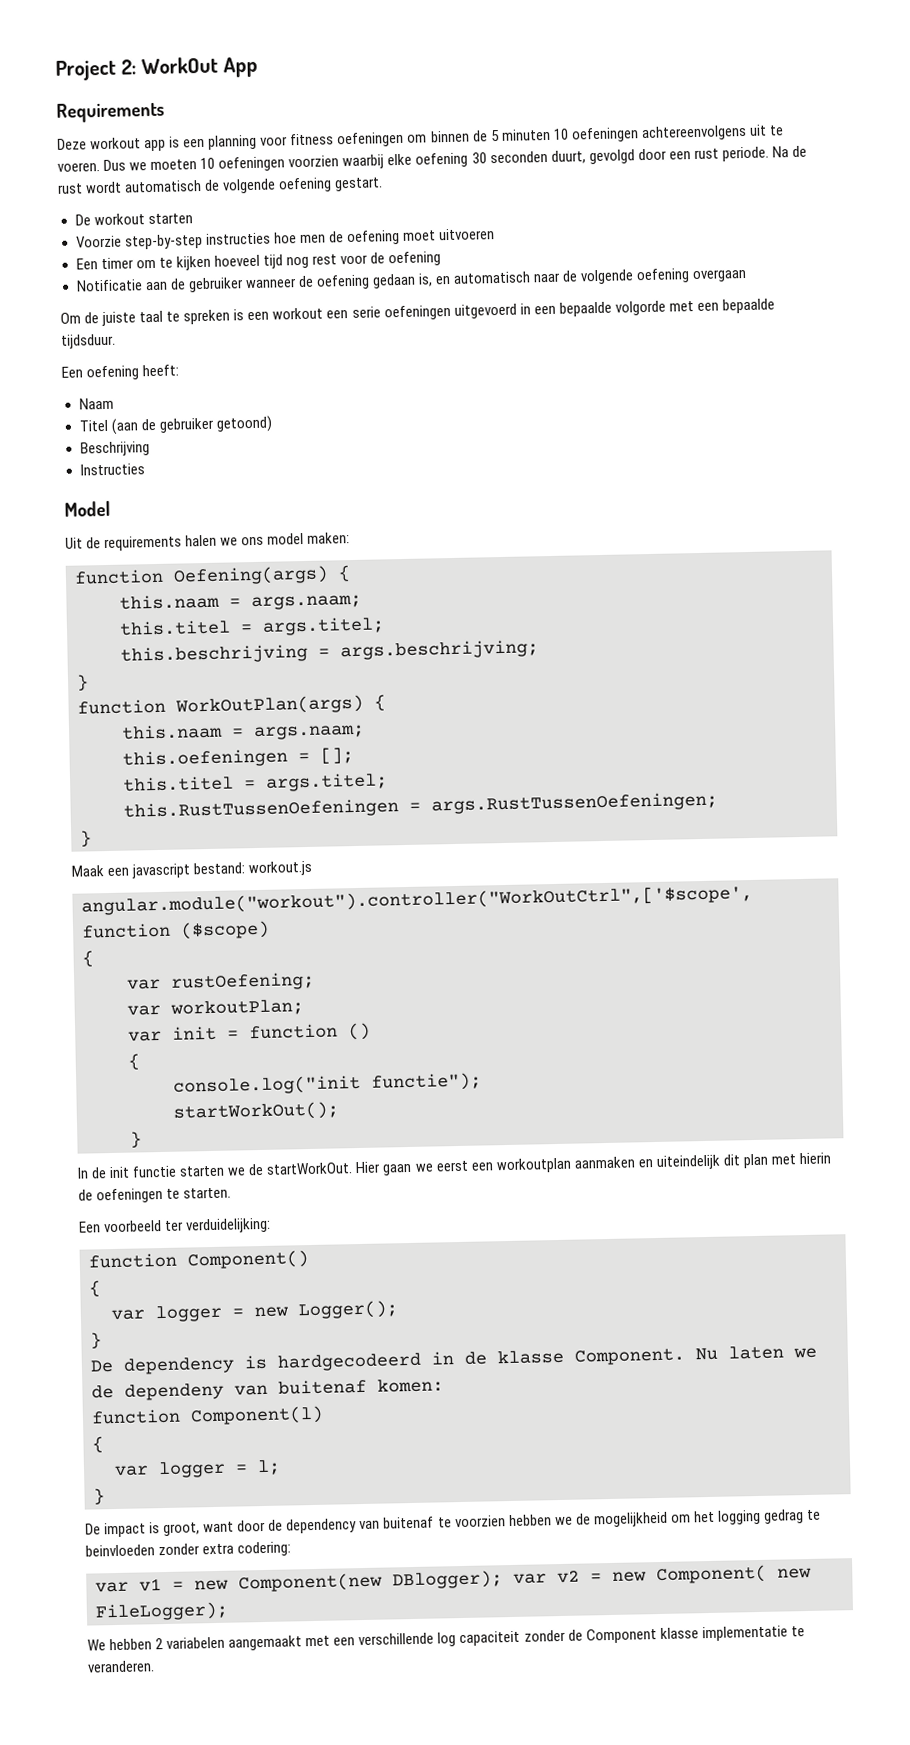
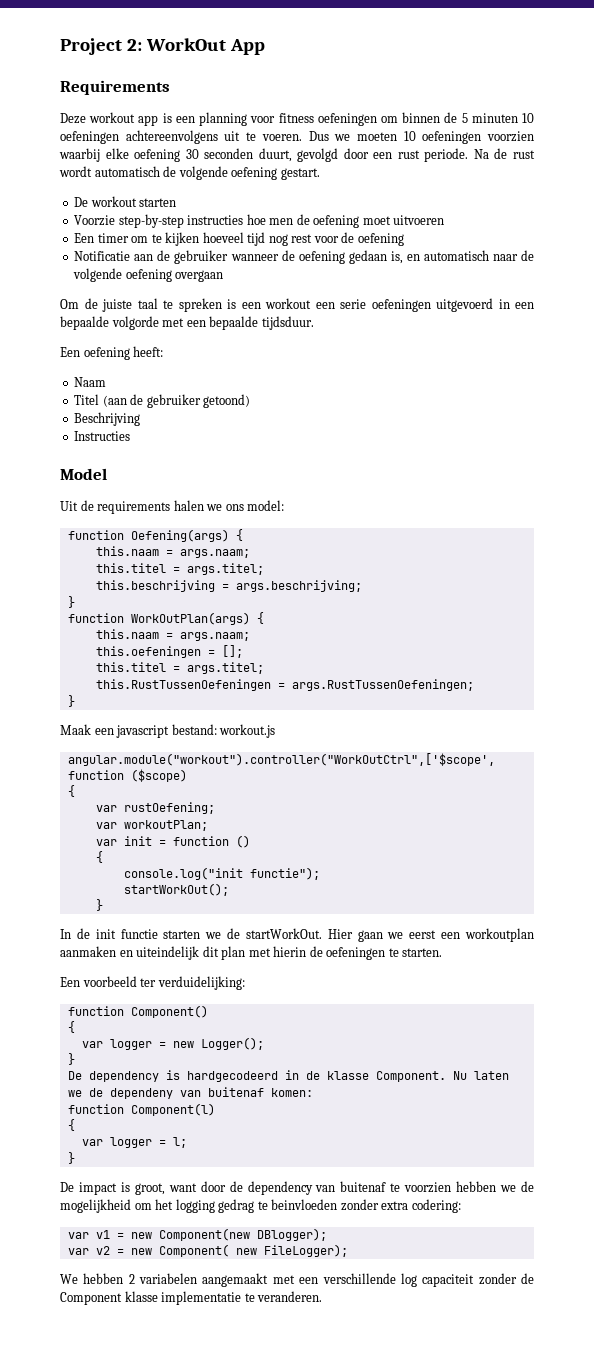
- Uit de requirements halen we ons model maken:
+ Uit de requirements halen we ons model:
- var v1 = new Component(new DBlogger); var v2 = new Component( new FileLogger);
+ var v1 = new Component(new DBlogger);
+ var v2 = new Component( new FileLogger);

